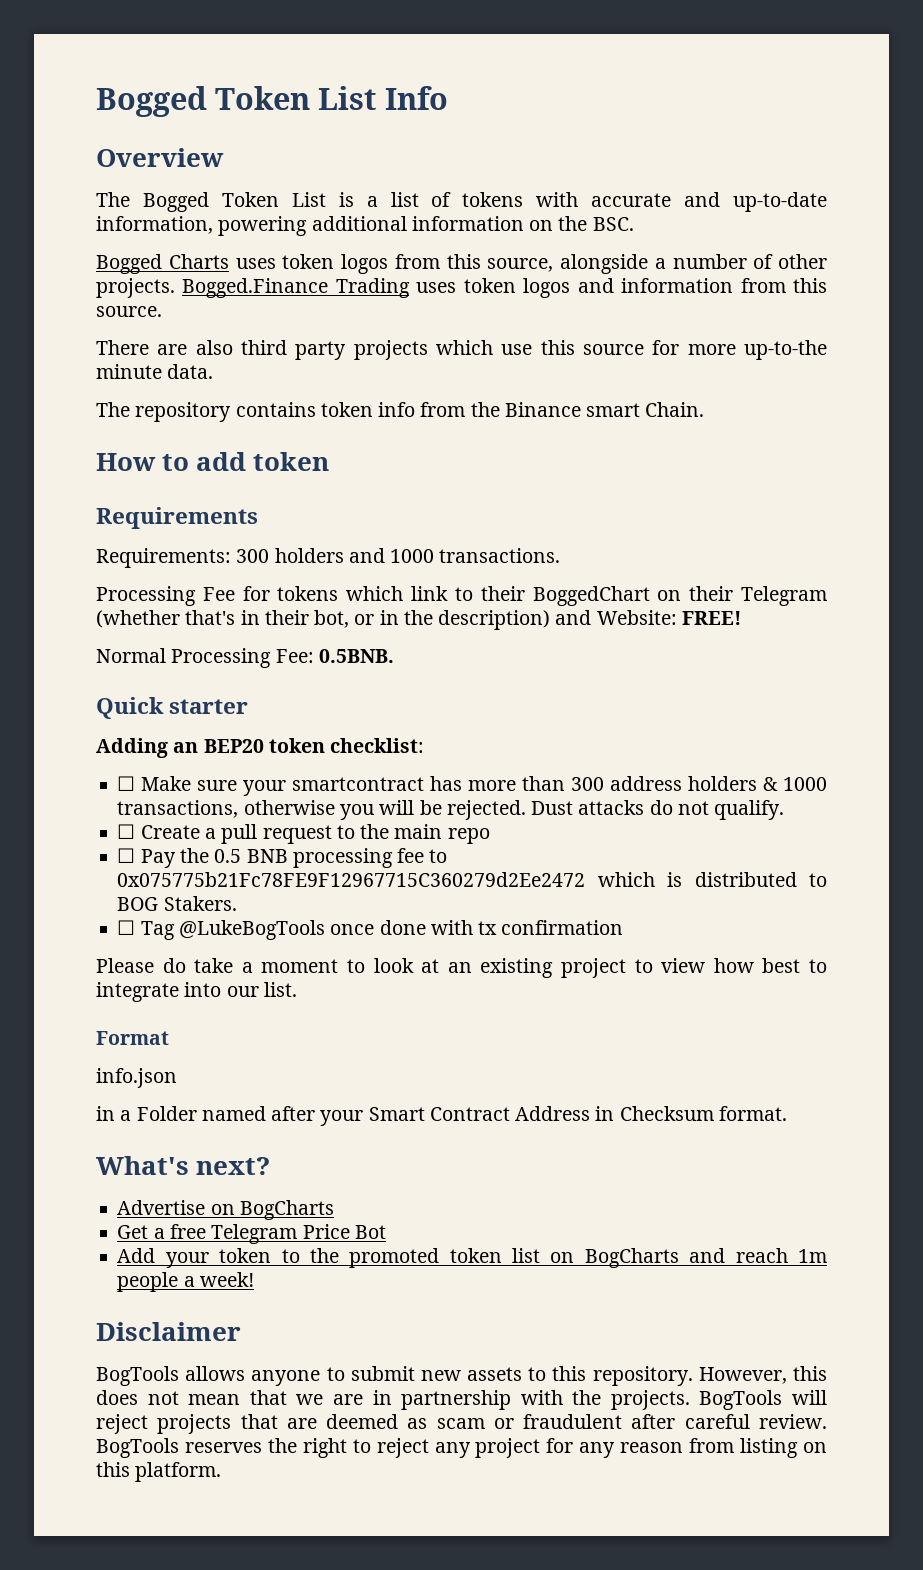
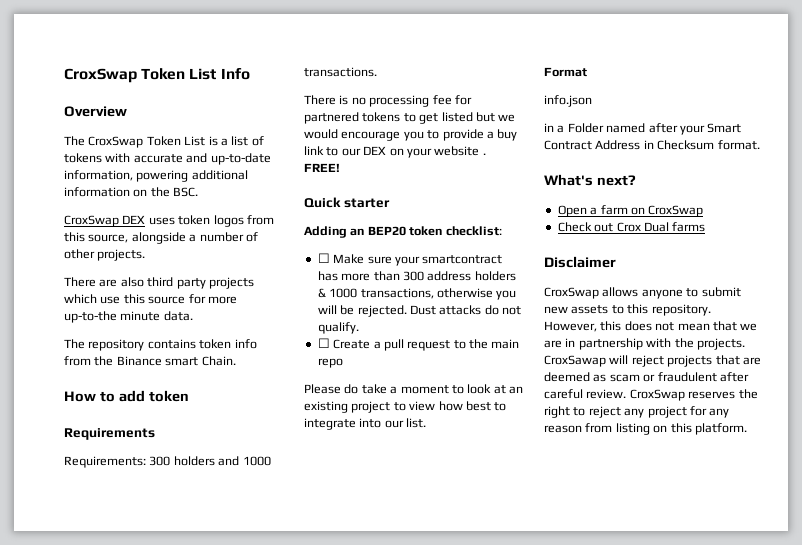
- Bogged Token List Info
+ CroxSwap Token List Info
- The Bogged Token List is a list of tokens with accurate and up-to-date information, powering additional information on the BSC.
+ The CroxSwap Token List is a list of tokens with accurate and up-to-date information, powering additional information on the BSC.
- Bogged Charts uses token logos from this source, alongside a number of other projects. Bogged.Finance Trading uses token logos and information from this source.
+ CroxSwap DEX uses token logos from this source, alongside a number of other projects.
- Processing Fee for tokens which link to their BoggedChart on their Telegram (whether that's in their bot, or in the description) and Website: FREE!
- Normal Processing Fee: 0.5BNB.
+ There is no processing fee for partnered tokens to get listed but we would encourage you to provide a buy link to our DEX on your website . FREE!
- ☐ Pay the 0.5 BNB processing fee to 0x075775b21Fc78FE9F12967715C360279d2Ee2472 which is distributed to BOG Stakers.
- ☐ Tag @LukeBogTools once done with tx confirmation
- Advertise on BogCharts
- Get a free Telegram Price Bot
- Add your token to the promoted token list on BogCharts and reach 1m people a week!
+ Open a farm on CroxSwap
+ Check out Crox Dual farms
- BogTools allows anyone to submit new assets to this repository.
+ CroxSwap allows anyone to submit new assets to this repository.
- BogTools will reject projects that are deemed as scam or fraudulent after careful review.
+ CroxSawap will reject projects that are deemed as scam or fraudulent after careful review.
- BogTools reserves the right to reject any project for any reason from listing on this platform.
+ CroxSwap reserves the right to reject any project for any reason from listing on this platform.

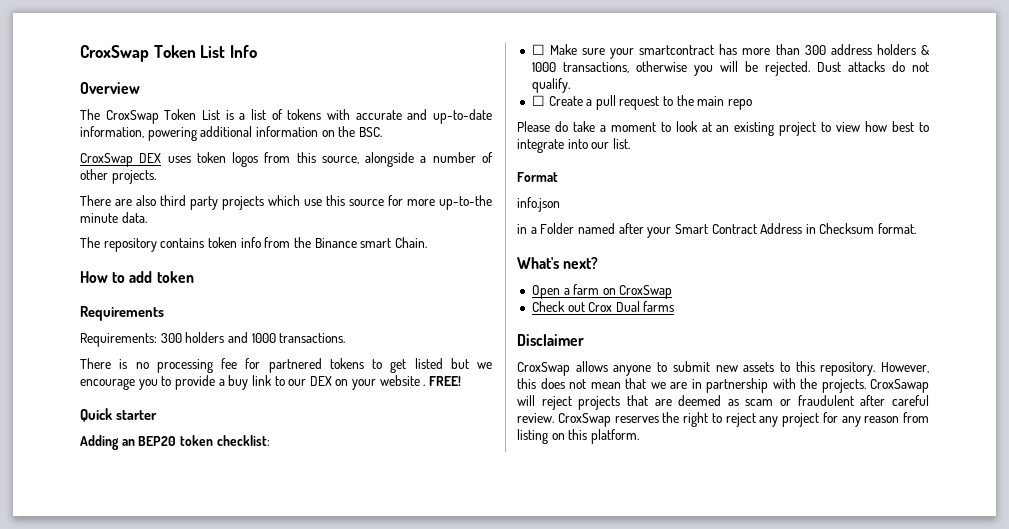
- There is no processing fee for partnered tokens to get listed but we would encourage you to provide a buy link to our DEX on your website .
+ There is no processing fee for partnered tokens to get listed but we encourage you to provide a buy link to our DEX on your website .

